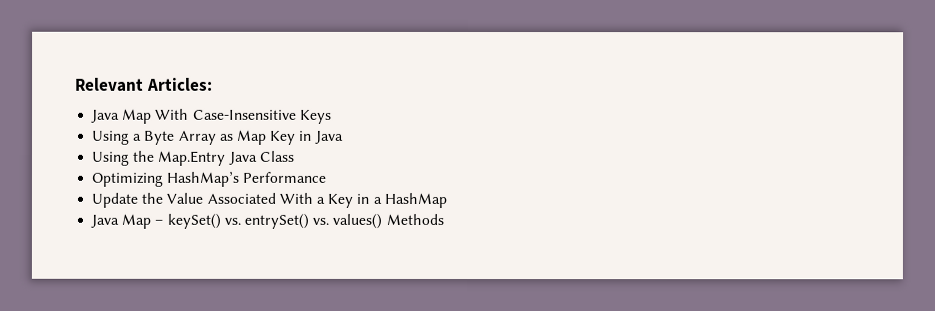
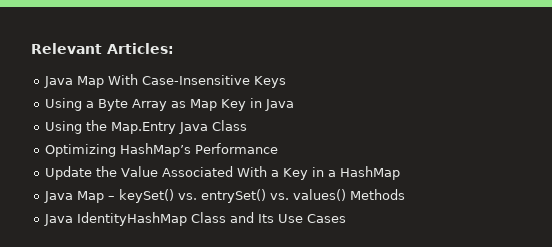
+ Java IdentityHashMap Class and Its Use Cases

